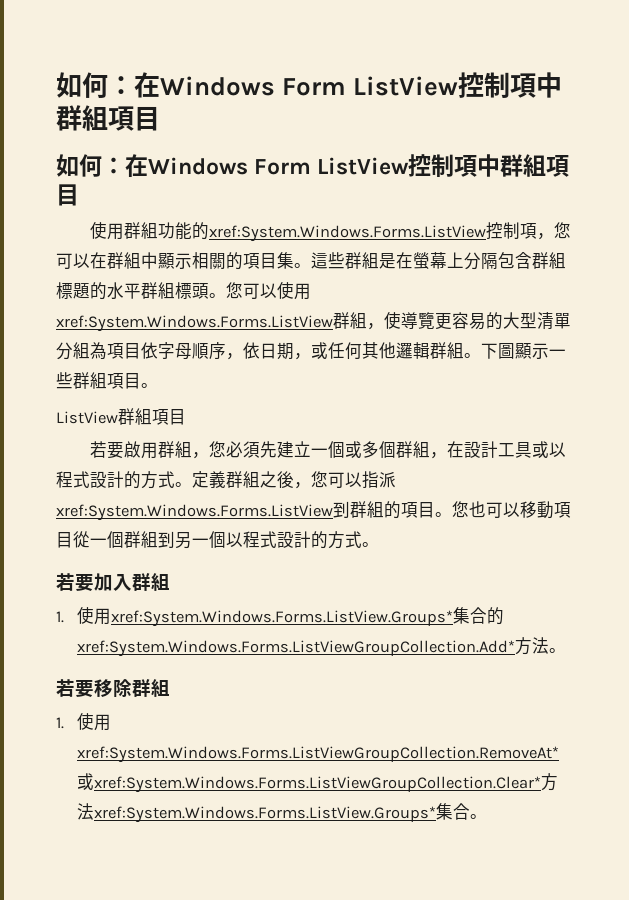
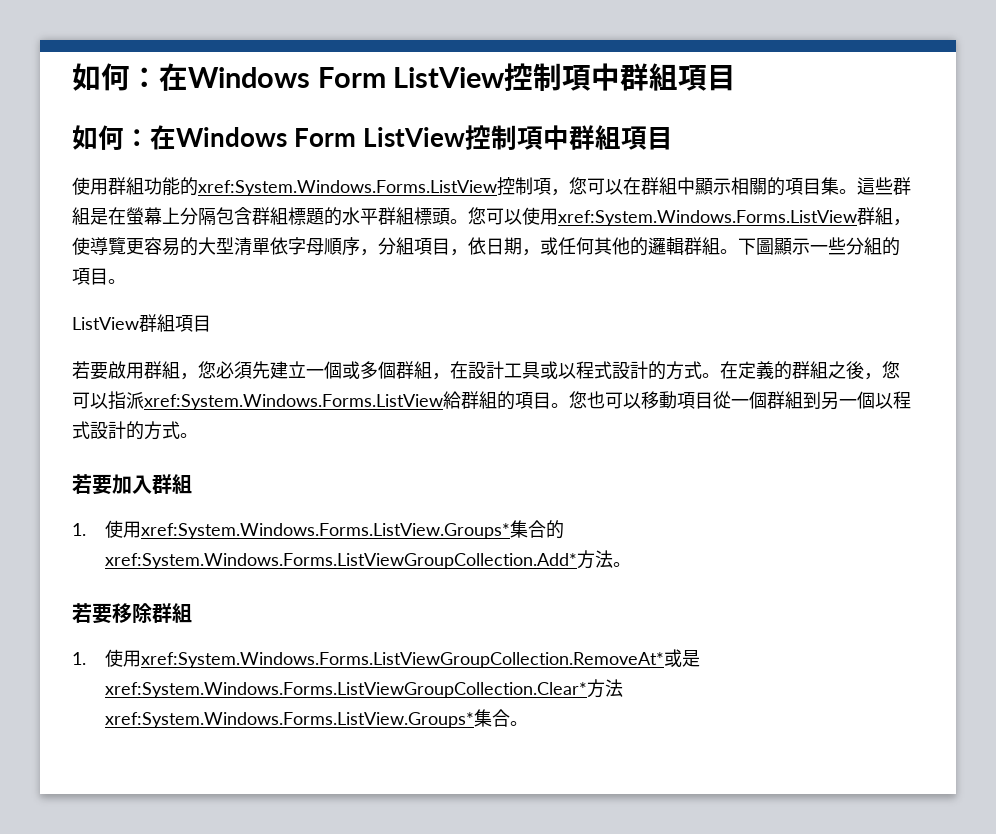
- 您可以使用xref:System.Windows.Forms.ListView群組，使導覽更容易的大型清單分組為項目依字母順序，依日期，或任何其他邏輯群組。
+ 您可以使用xref:System.Windows.Forms.ListView群組，使導覽更容易的大型清單依字母順序，分組項目，依日期，或任何其他的邏輯群組。
- 下圖顯示一些群組項目。
+ 下圖顯示一些分組的項目。
- 定義群組之後，您可以指派xref:System.Windows.Forms.ListView到群組的項目。
+ 在定義的群組之後，您可以指派xref:System.Windows.Forms.ListView給群組的項目。
- 1.使用xref:System.Windows.Forms.ListViewGroupCollection.RemoveAt*或xref:System.Windows.Forms.ListViewGroupCollection.Clear*方法xref:System.Windows.Forms.ListView.Groups*集合。
+ 1.使用xref:System.Windows.Forms.ListViewGroupCollection.RemoveAt*或是xref:System.Windows.Forms.ListViewGroupCollection.Clear*方法xref:System.Windows.Forms.ListView.Groups*集合。

